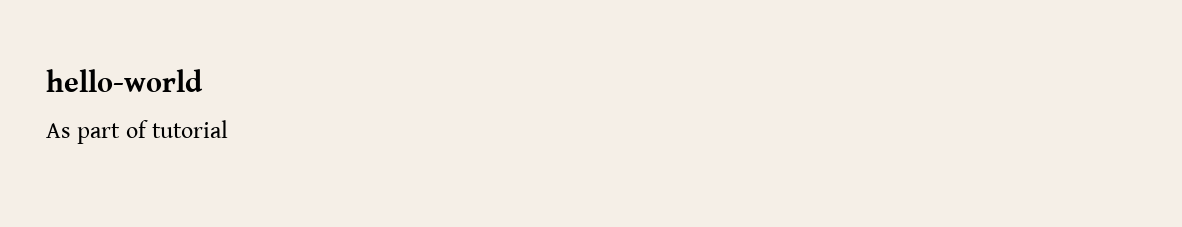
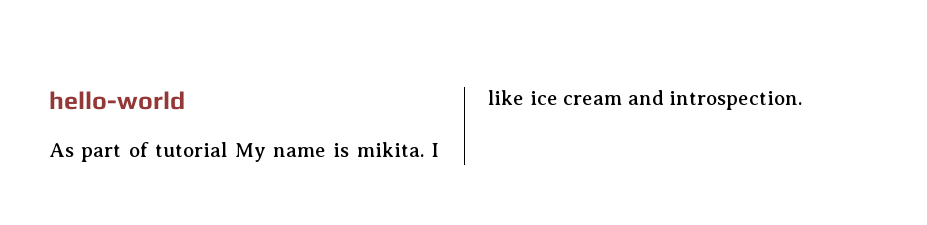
- As part of tutorial
+ As part of tutorial My name is mikita. I like ice cream and introspection.

